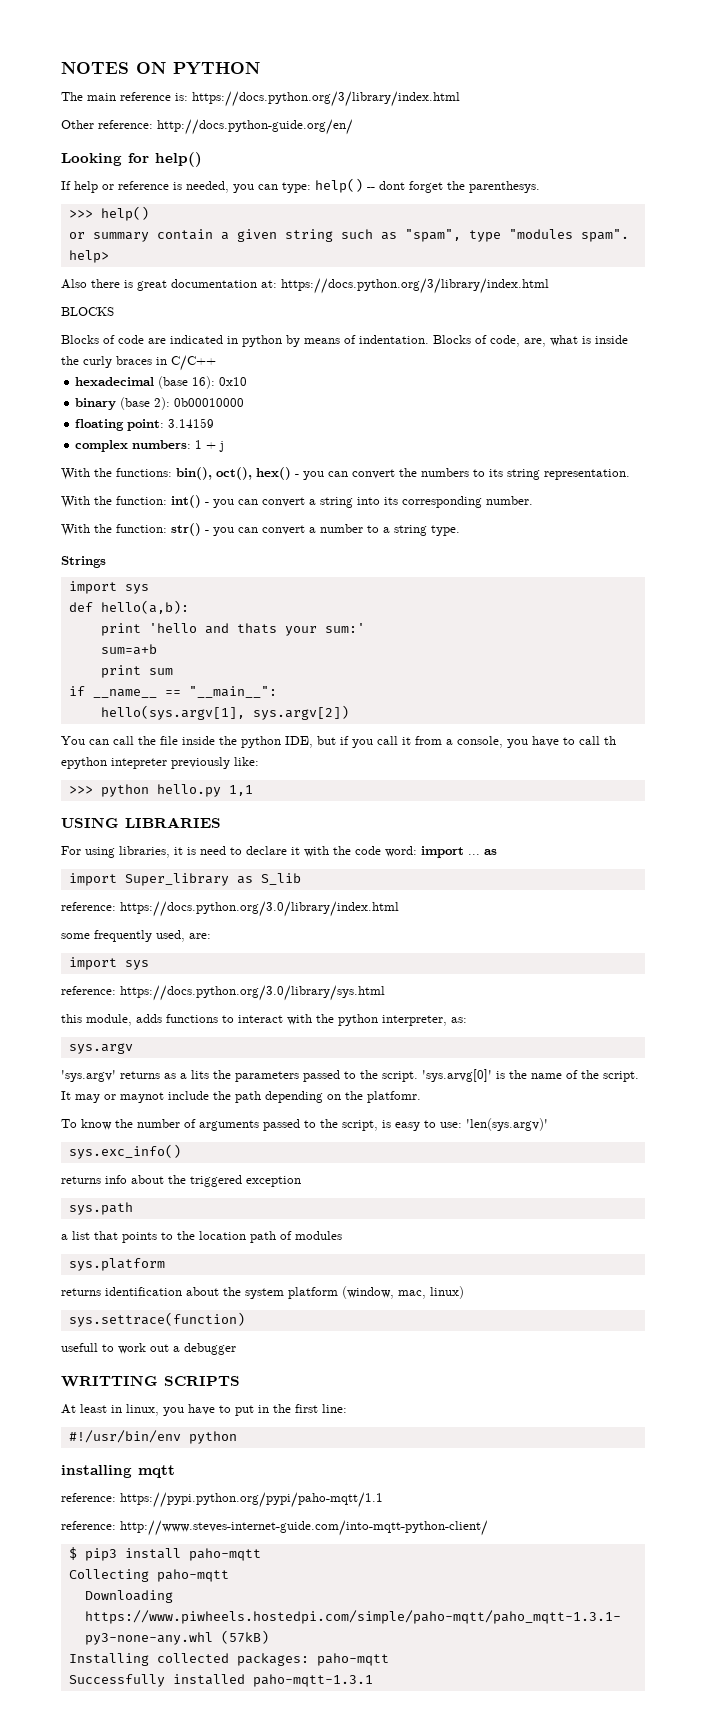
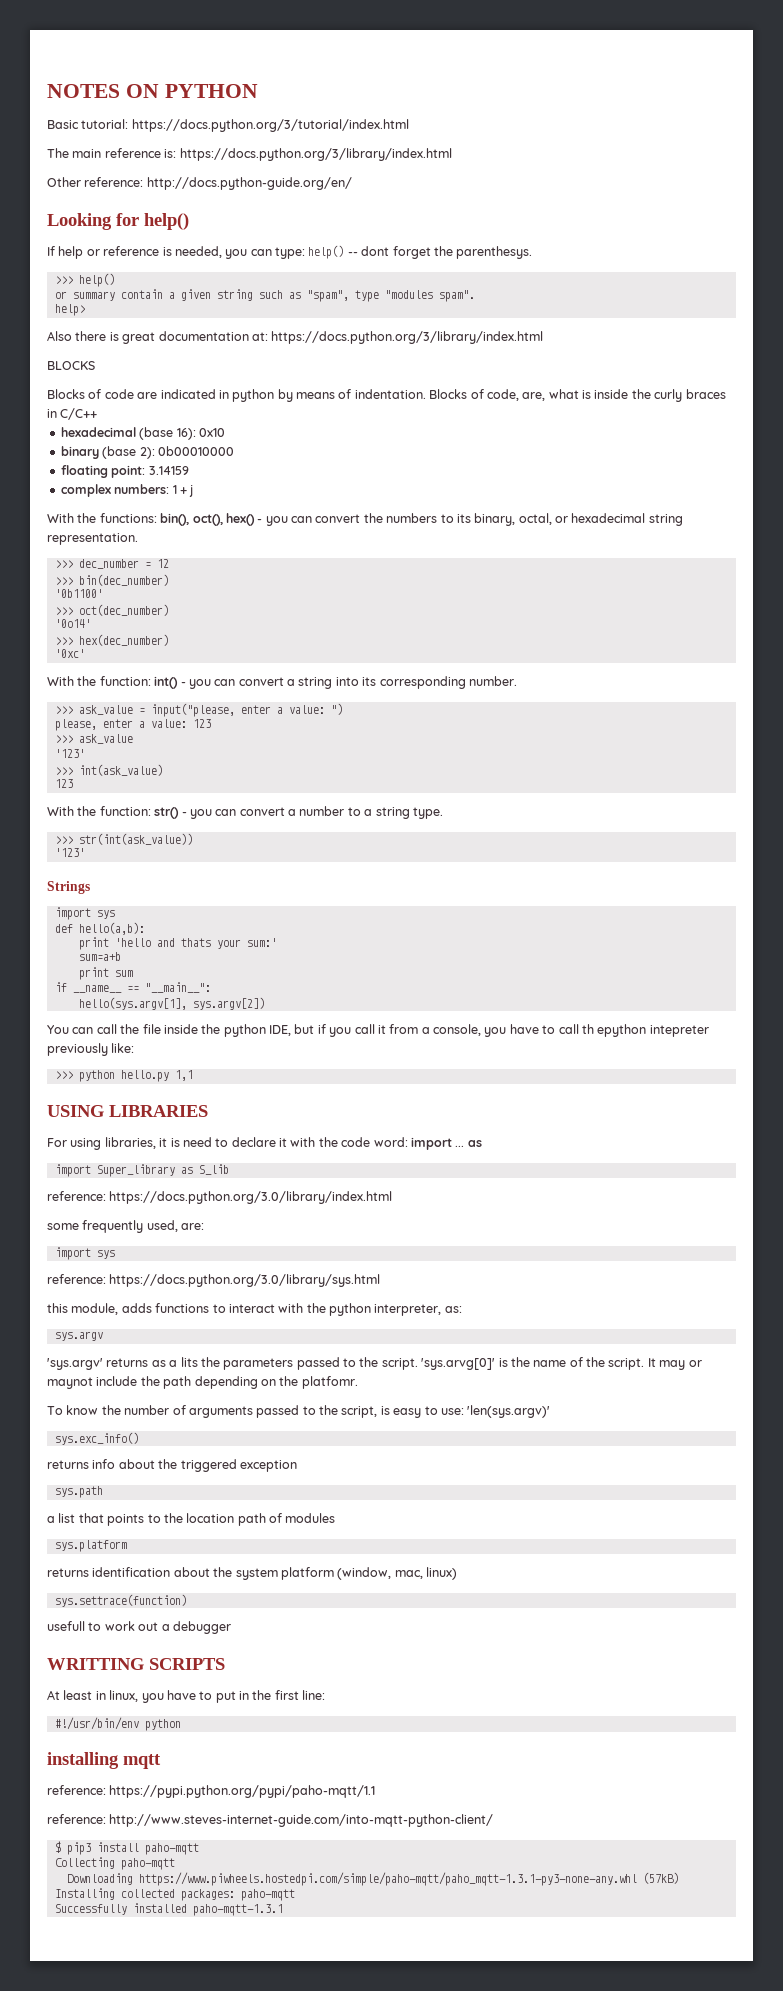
+ Basic tutorial: https://docs.python.org/3/tutorial/index.html
- With the functions: bin(), oct(), hex() - you can convert the numbers to its string representation.
+ With the functions: bin(), oct(), hex() - you can convert the numbers to its binary, octal, or hexadecimal string representation.
+ >>> dec_number = 12
+ >>> bin(dec_number)
+ '0b1100'
+ >>> oct(dec_number)
+ '0o14'
+ >>> hex(dec_number)
+ '0xc'
+ >>> ask_value = input("please, enter a value: ")
+ please, enter a value: 123
+ >>> ask_value
+ '123'
+ >>> int(ask_value)
+ 123
+ >>> str(int(ask_value))
+ '123'

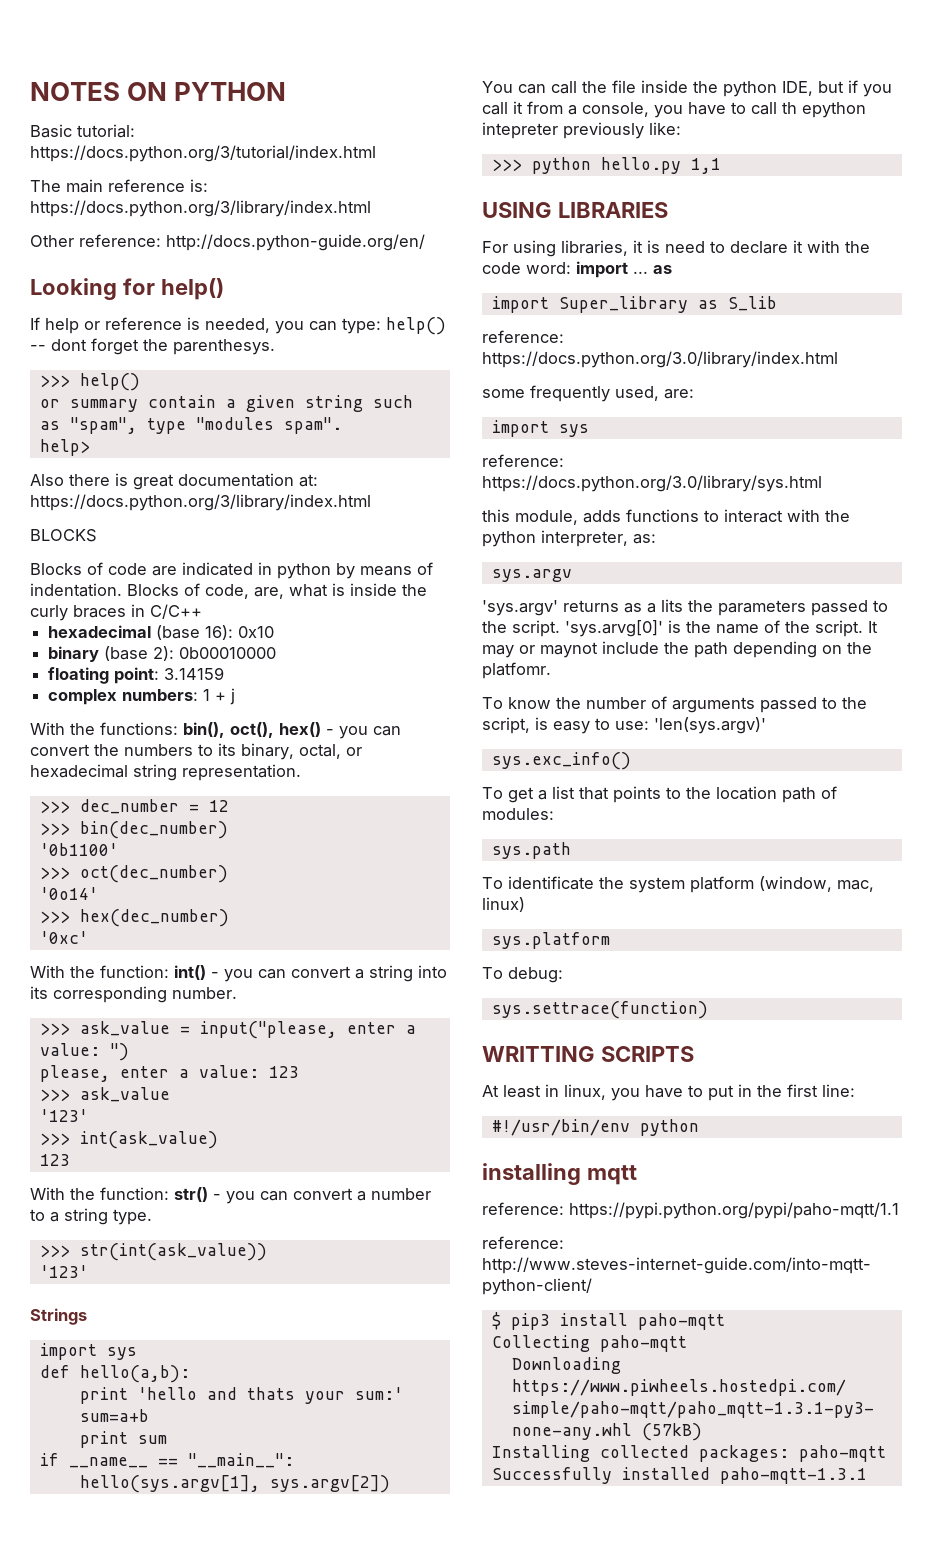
- returns info about the triggered exception
+ To get a list that points to the location path of modules:
  sys.path
- a list that points to the location path of modules
- sys.platform
- returns identification about the system platform (window, mac, linux)
+ To identificate the system platform (window, mac, linux)
+ sys.platform
+ To debug:
  sys.settrace(function)
- usefull to work out a debugger

